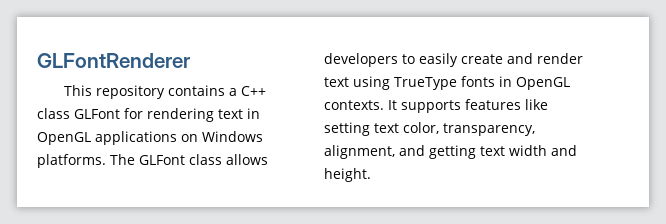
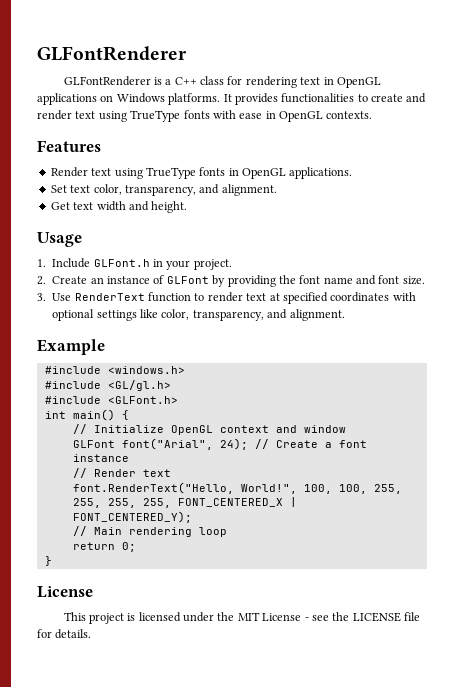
- This repository contains a C++ class GLFont for rendering text in OpenGL applications on Windows platforms.
+ GLFontRenderer is a C++ class for rendering text in OpenGL applications on Windows platforms.
- The GLFont class allows developers to easily create and render text using TrueType fonts in OpenGL contexts. It supports features like setting text color, transparency, alignment, and getting text width and height.
+ It provides functionalities to create and render text using TrueType fonts with ease in OpenGL contexts.
+ Features
+ Render text using TrueType fonts in OpenGL applications.
+ Set text color, transparency, and alignment.
+ Get text width and height.
+ Usage
+ 1. Include GLFont.h in your project.
+ 2. Create an instance of GLFont by providing the font name and font size.
+ 3. Use RenderText function to render text at specified coordinates with optional settings like color, transparency, and alignment.
+ Example
+ #include <windows.h>
+ #include <GL/gl.h>
+ #include <GLFont.h>
+ int main() {
+ // Initialize OpenGL context and window
+ GLFont font("Arial", 24); // Create a font instance
+ // Render text
+ font.RenderText("Hello, World!", 100, 100, 255, 255, 255, 255, FONT_CENTERED_X | FONT_CENTERED_Y);
+ // Main rendering loop
+ return 0;
+ }
+ License
+ This project is licensed under the MIT License - see the LICENSE file for details.

